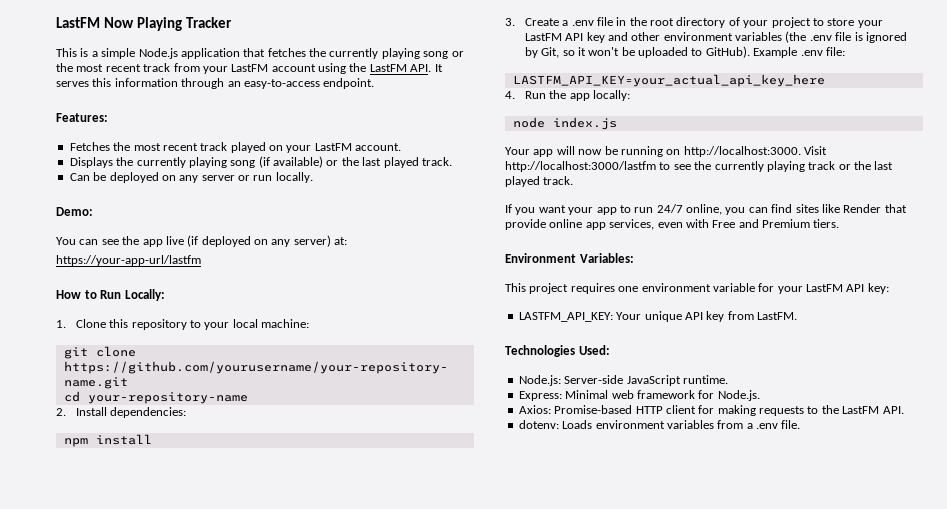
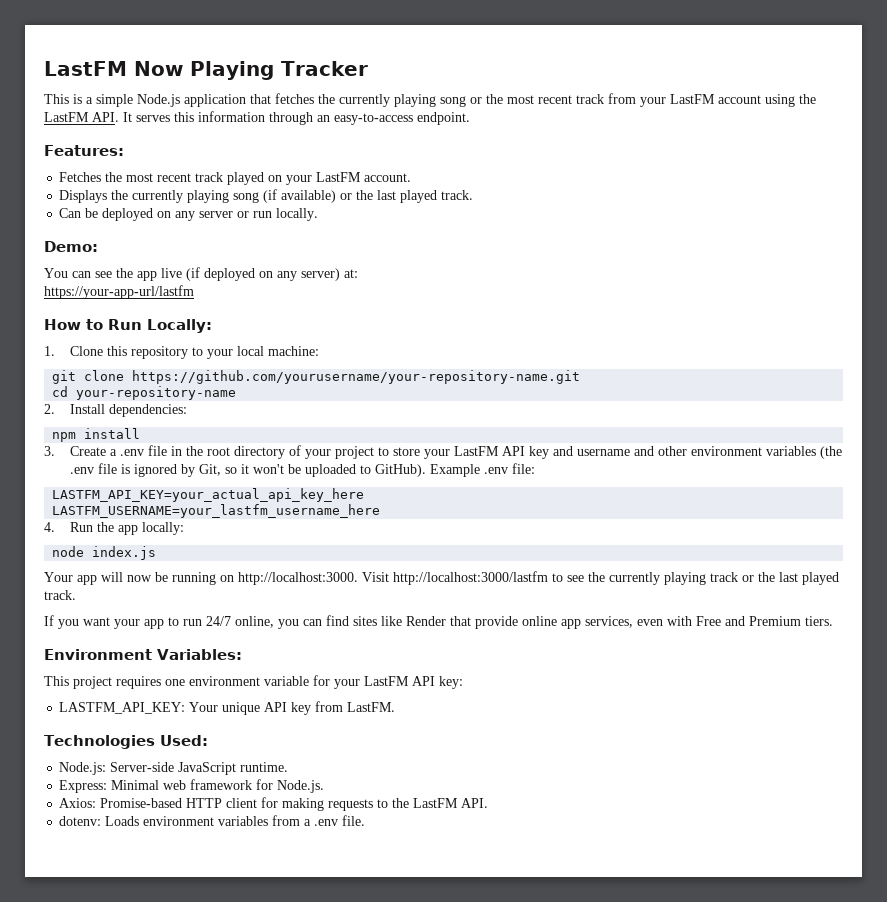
- 3. Create a .env file in the root directory of your project to store your LastFM API key and other environment variables (the .env file is ignored by Git, so it won't be uploaded to GitHub).
+ 3. Create a .env file in the root directory of your project to store your LastFM API key and username and other environment variables (the .env file is ignored by Git, so it won't be uploaded to GitHub).
+ LASTFM_USERNAME=your_lastfm_username_here

